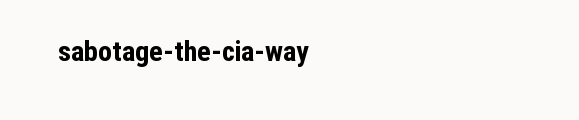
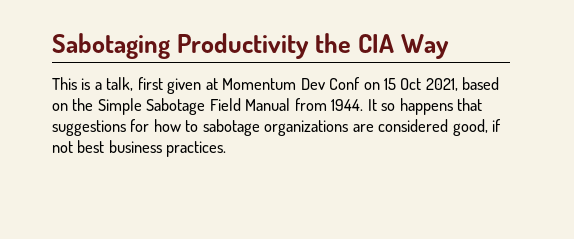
- sabotage-the-cia-way
+ Sabotaging Productivity the CIA Way
+ This is a talk, first given at Momentum Dev Conf on 15 Oct 2021, based on the Simple Sabotage Field Manual from 1944. It so happens that suggestions for how to sabotage organizations are considered good, if not best business practices.

